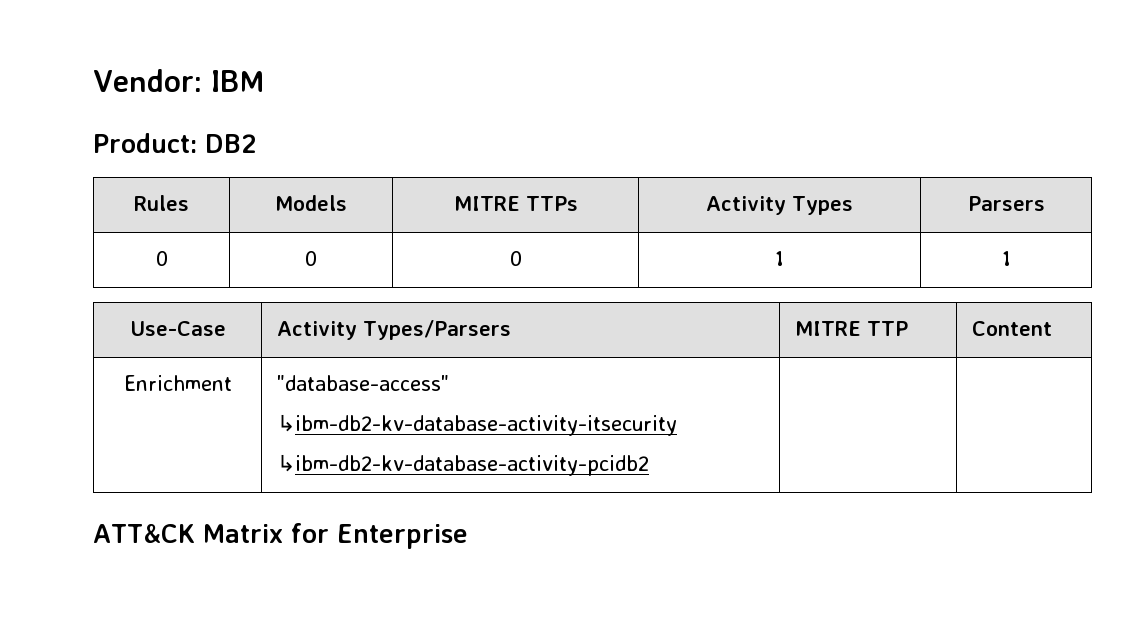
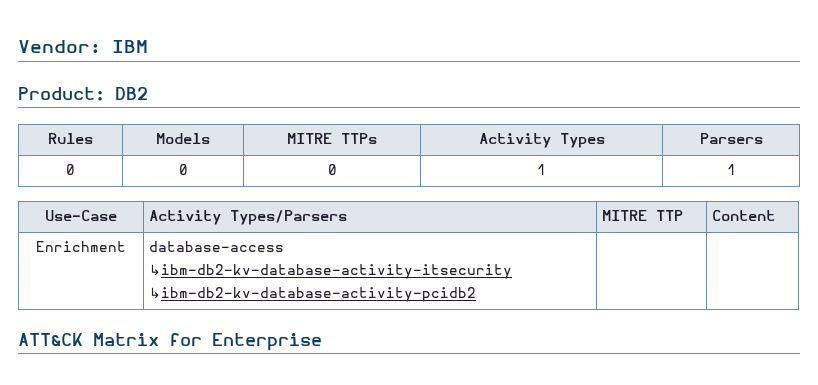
- Enrichment | "database-access"
+ Enrichment | database-access

